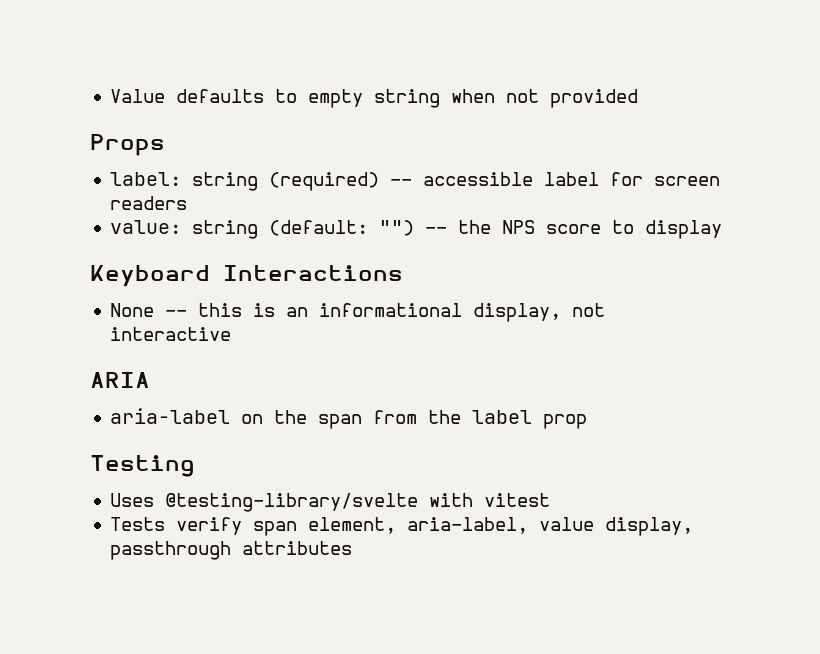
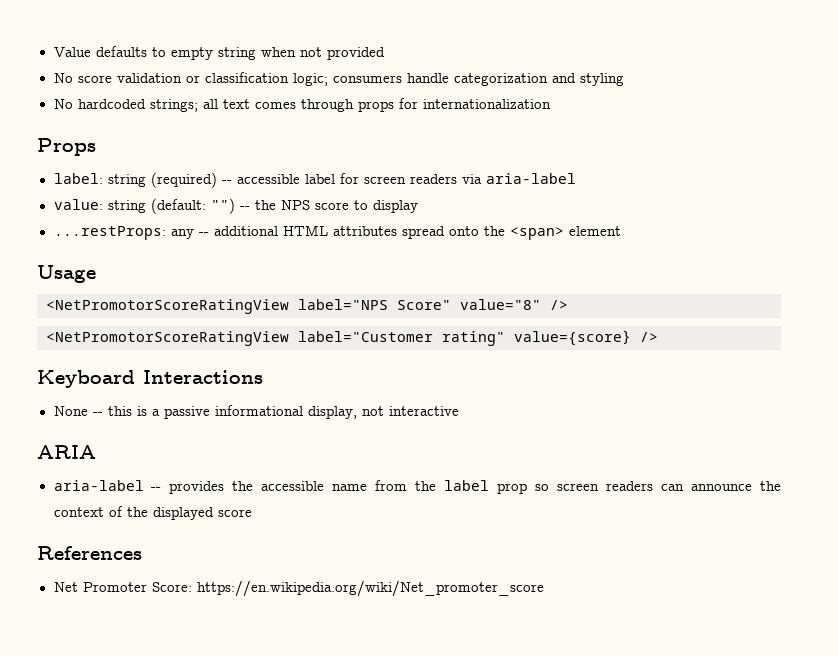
+ No score validation or classification logic; consumers handle categorization and styling
+ No hardcoded strings; all text comes through props for internationalization
- label: string (required) -- accessible label for screen readers
+ label: string (required) -- accessible label for screen readers via aria-label
+ ...restProps: any -- additional HTML attributes spread onto the <span> element
+ Usage
+ <NetPromotorScoreRatingView label="NPS Score" value="8" />
+ <NetPromotorScoreRatingView label="Customer rating" value={score} />
- None -- this is an informational display, not interactive
+ None -- this is a passive informational display, not interactive
- aria-label on the span from the label prop
- Testing
- Uses @testing-library/svelte with vitest
- Tests verify span element, aria-label, value display, passthrough attributes
+ aria-label -- provides the accessible name from the label prop so screen readers can announce the context of the displayed score
+ References
+ Net Promoter Score: https://en.wikipedia.org/wiki/Net_promoter_score

